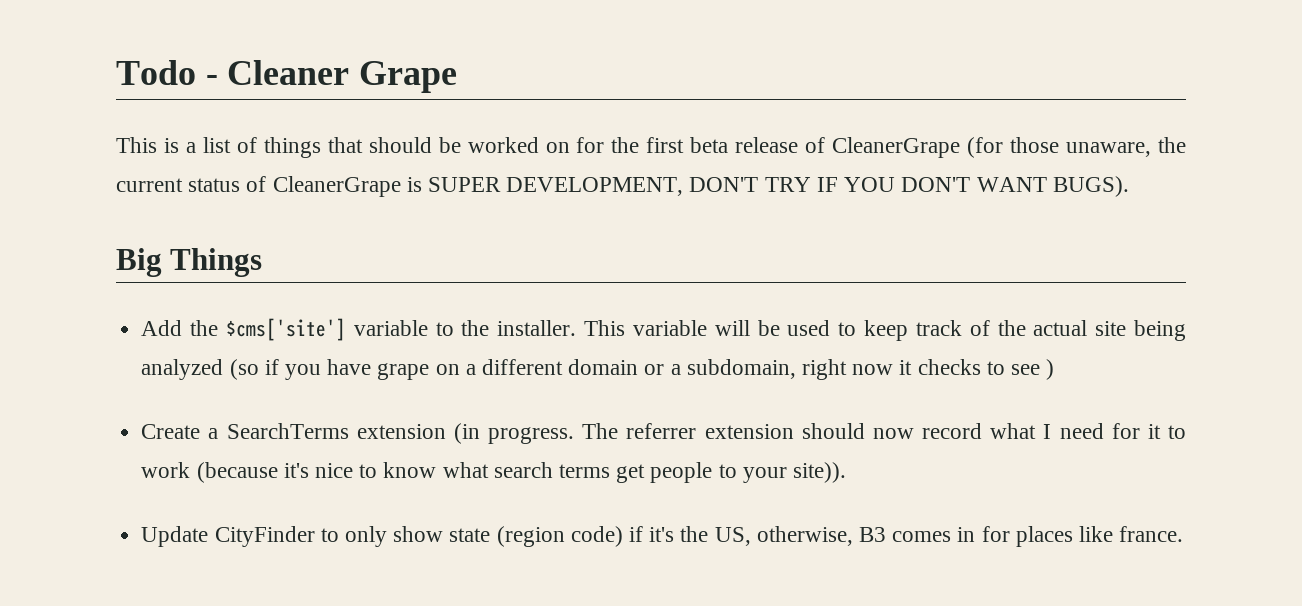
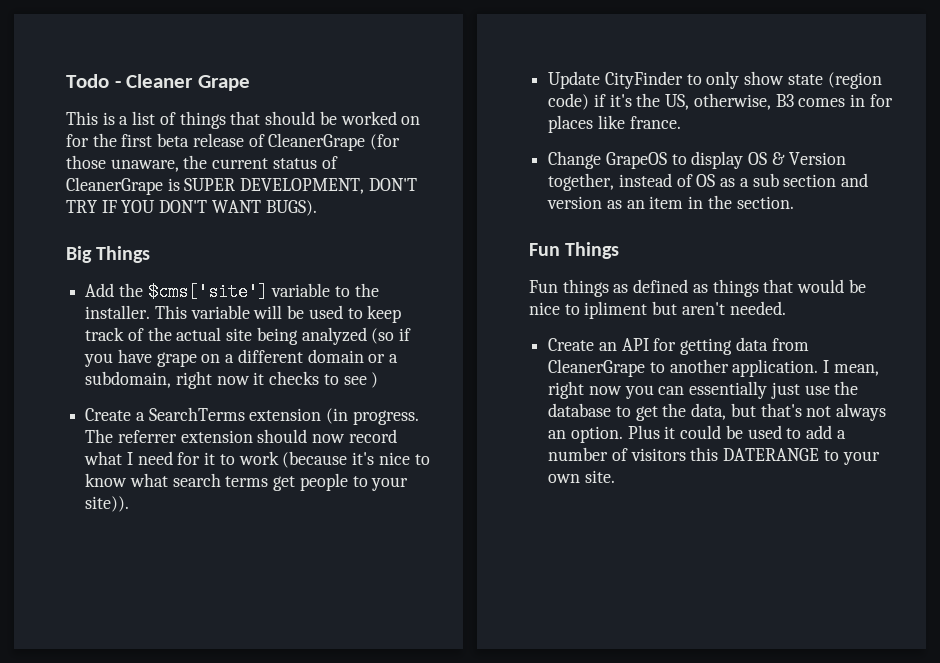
+ Change GrapeOS to display OS & Version together, instead of OS as a sub section and version as an item in the section.
+ Fun Things
+ Fun things as defined as things that would be nice to ipliment but aren't needed.
+ Create an API for getting data from CleanerGrape to another application. I mean, right now you can essentially just use the database to get the data, but that's not always an option. Plus it could be used to add a number of visitors this DATERANGE to your own site.

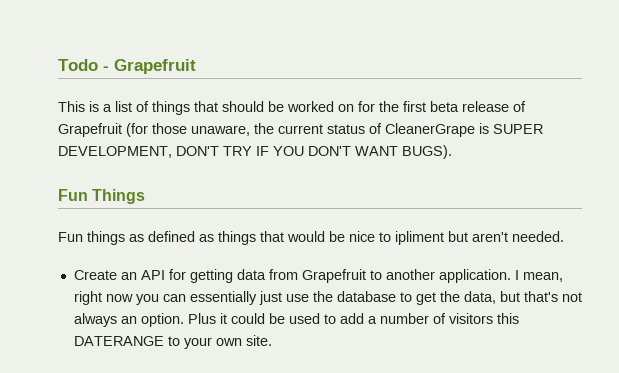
- Todo - Cleaner Grape
+ Todo - Grapefruit
- This is a list of things that should be worked on for the first beta release of CleanerGrape (for those unaware, the current status of CleanerGrape is SUPER DEVELOPMENT, DON'T TRY IF YOU DON'T WANT BUGS).
+ This is a list of things that should be worked on for the first beta release of Grapefruit (for those unaware, the current status of CleanerGrape is SUPER DEVELOPMENT, DON'T TRY IF YOU DON'T WANT BUGS).
- Big Things
- Add the $cms['site'] variable to the installer. This variable will be used to keep track of the actual site being analyzed (so if you have grape on a different domain or a subdomain, right now it checks to see )
- Create a SearchTerms extension (in progress. The referrer extension should now record what I need for it to work (because it's nice to know what search terms get people to your site)).
- Update CityFinder to only show state (region code) if it's the US, otherwise, B3 comes in for places like france.
- Change GrapeOS to display OS & Version together, instead of OS as a sub section and version as an item in the section.
- Create an API for getting data from CleanerGrape to another application.
+ Create an API for getting data from Grapefruit to another application.

